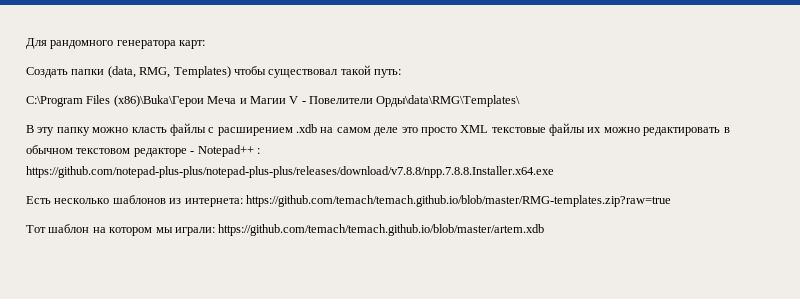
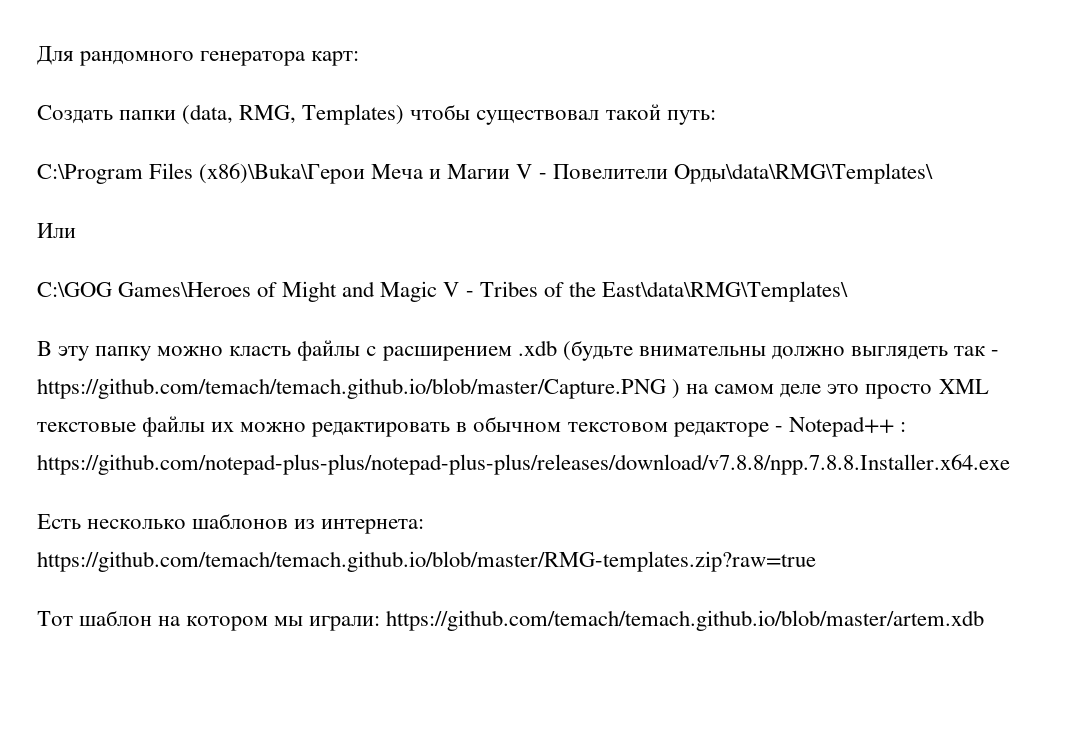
+ Или
+ C:\GOG Games\Heroes of Might and Magic V - Tribes of the East\data\RMG\Templates\
- В эту папку можно класть файлы с расширением .xdb на самом деле это просто XML текстовые файлы их можно редактировать в обычном текстовом редакторе - Notepad++ : https://github.com/notepad-plus-plus/notepad-plus-plus/releases/download/v7.8.8/npp.7.8.8.Installer.x64.exe
+ В эту папку можно класть файлы с расширением .xdb (будьте внимательны должно выглядеть так - https://github.com/temach/temach.github.io/blob/master/Capture.PNG ) на самом деле это просто XML текстовые файлы их можно редактировать в обычном текстовом редакторе - Notepad++ : https://github.com/notepad-plus-plus/notepad-plus-plus/releases/download/v7.8.8/npp.7.8.8.Installer.x64.exe

